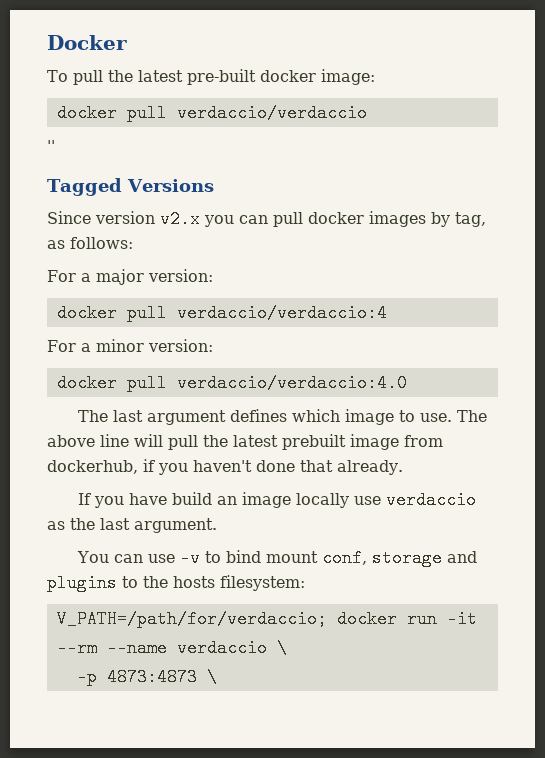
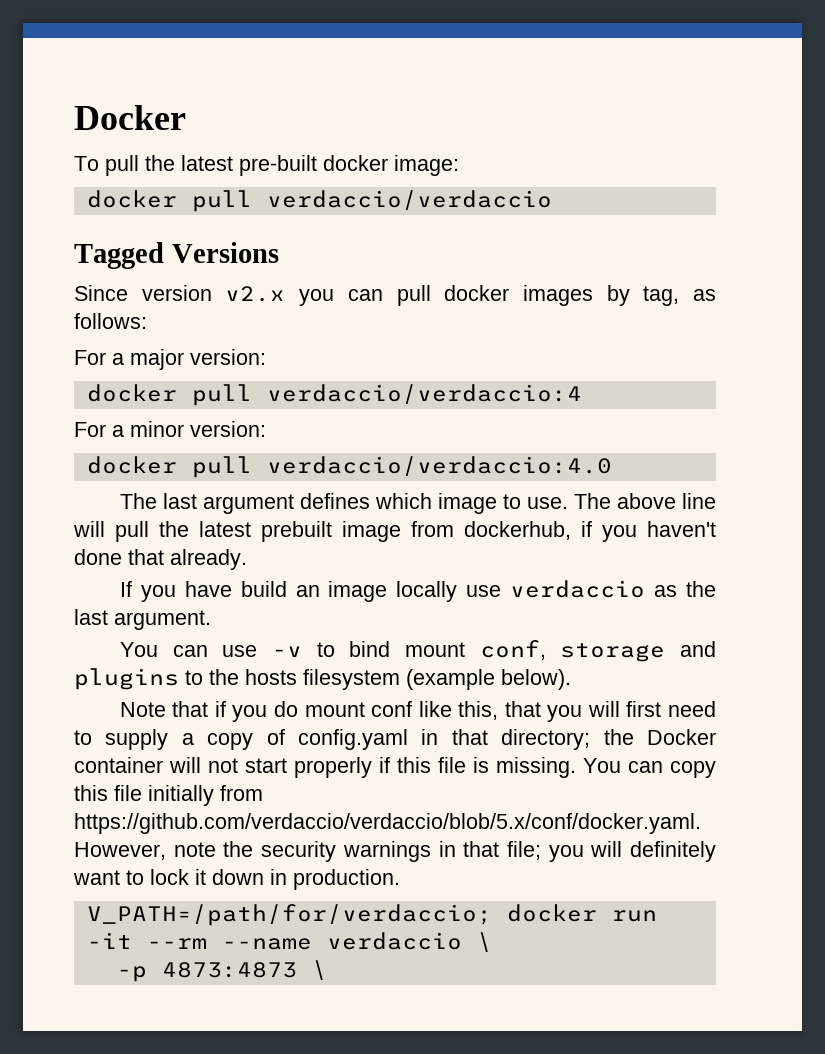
- ''
- You can use -v to bind mount conf, storage and plugins to the hosts filesystem:
+ You can use -v to bind mount conf, storage and plugins to the hosts filesystem (example below).
+ Note that if you do mount conf like this, that you will first need to supply a copy of config.yaml in that directory; the Docker container will not start properly if this file is missing. You can copy this file initially from https://github.com/verdaccio/verdaccio/blob/5.x/conf/docker.yaml. However, note the security warnings in that file; you will definitely want to lock it down in production.

